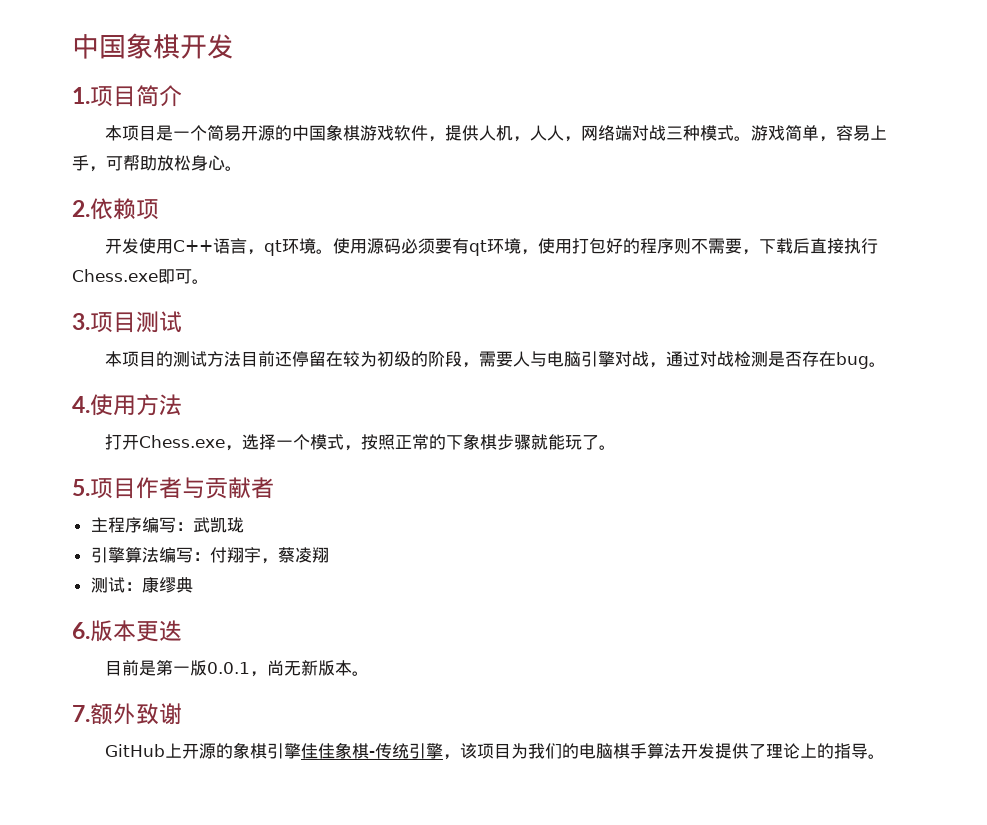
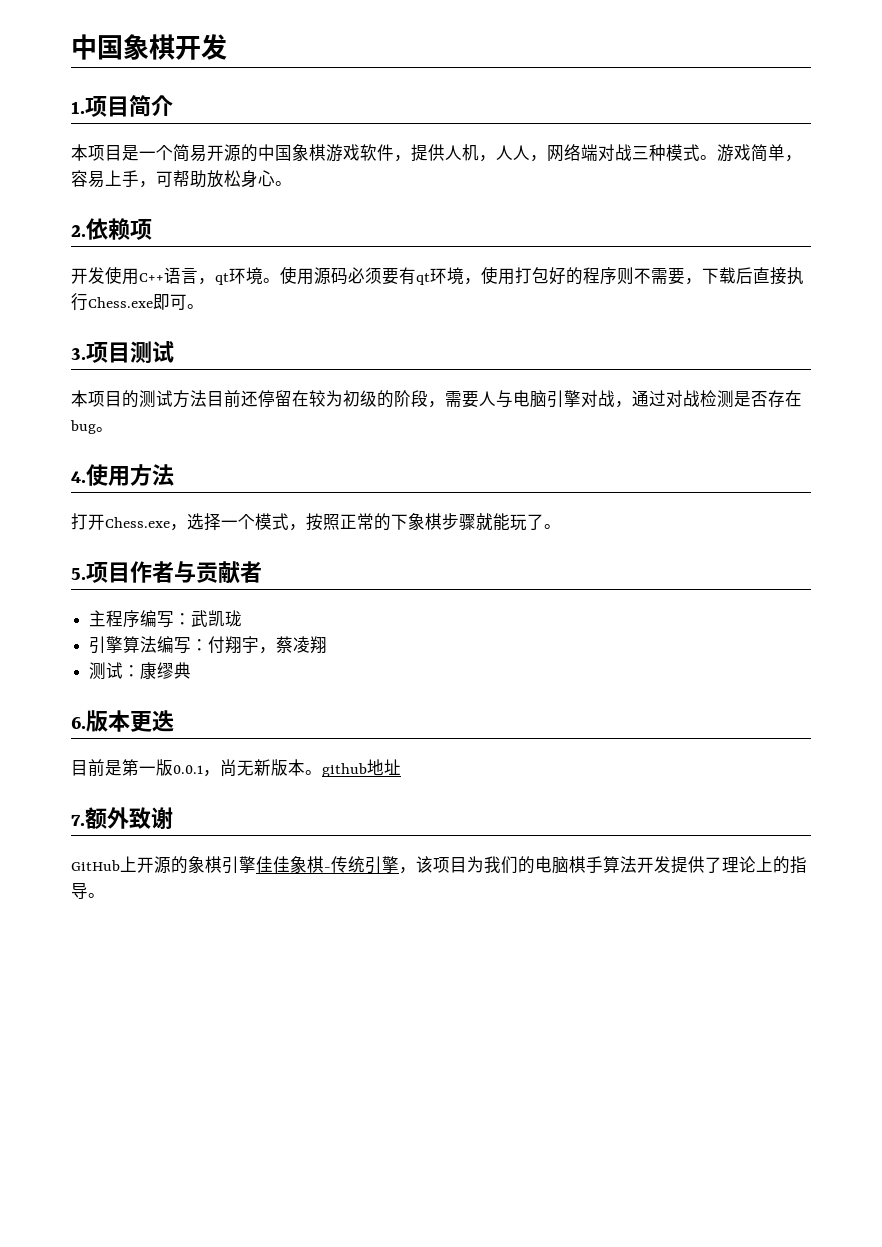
- 目前是第一版0.0.1，尚无新版本。
+ 目前是第一版0.0.1，尚无新版本。github地址

